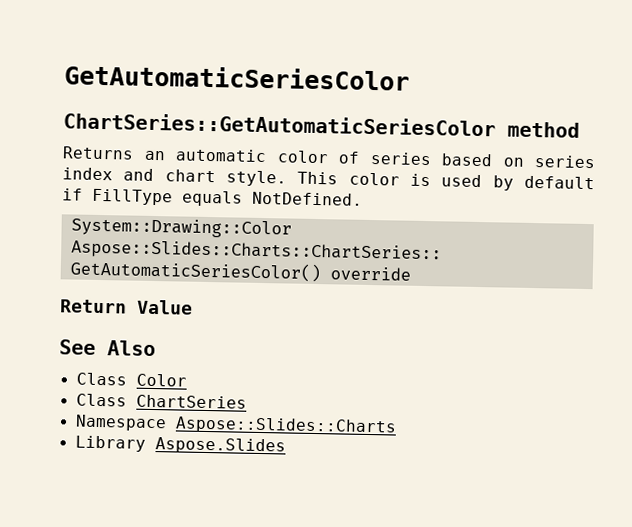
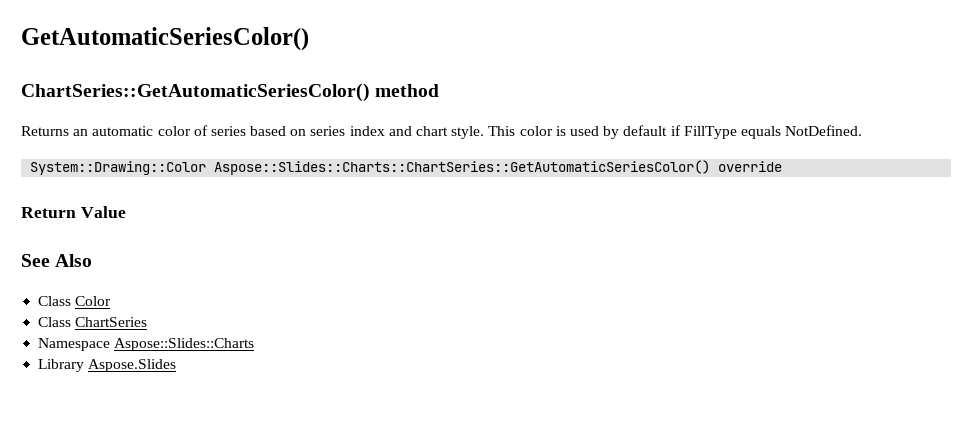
- GetAutomaticSeriesColor
- ChartSeries::GetAutomaticSeriesColor method
+ GetAutomaticSeriesColor()
+ ChartSeries::GetAutomaticSeriesColor() method

